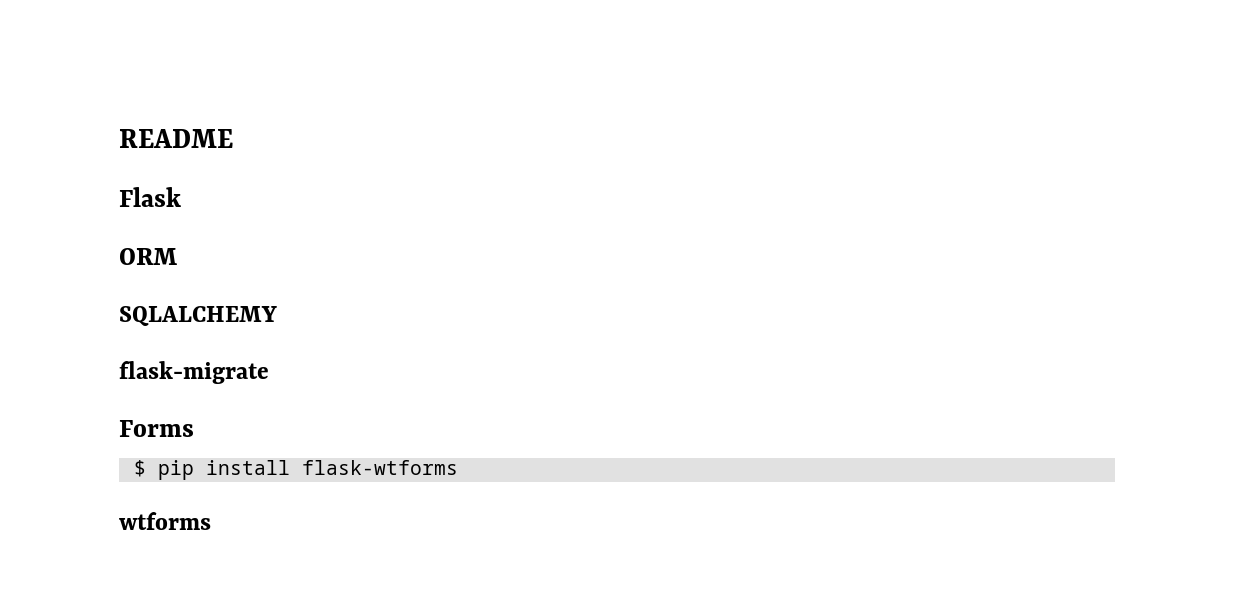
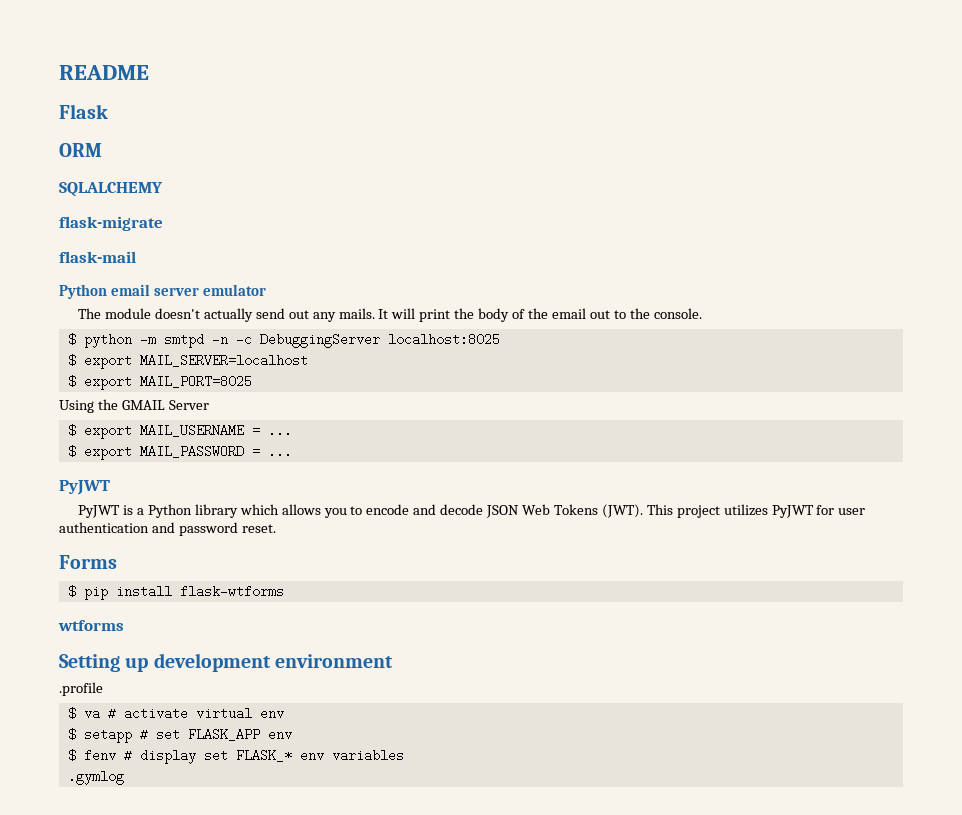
+ flask-mail
+ Python email server emulator
+ The module doesn't actually send out any mails. It will print the body of the email out to the console.
+ $ python -m smtpd -n -c DebuggingServer localhost:8025
+ $ export MAIL_SERVER=localhost
+ $ export MAIL_PORT=8025
+ Using the GMAIL Server
+ $ export MAIL_USERNAME = ...
+ $ export MAIL_PASSWORD = ...
+ PyJWT
+ PyJWT is a Python library which allows you to encode and decode JSON Web Tokens (JWT). This project utilizes PyJWT for user authentication and password reset.
+ Setting up development environment
+ .profile
+ $ va # activate virtual env
+ $ setapp # set FLASK_APP env
+ $ fenv # display set FLASK_* env variables
+ .gymlog

